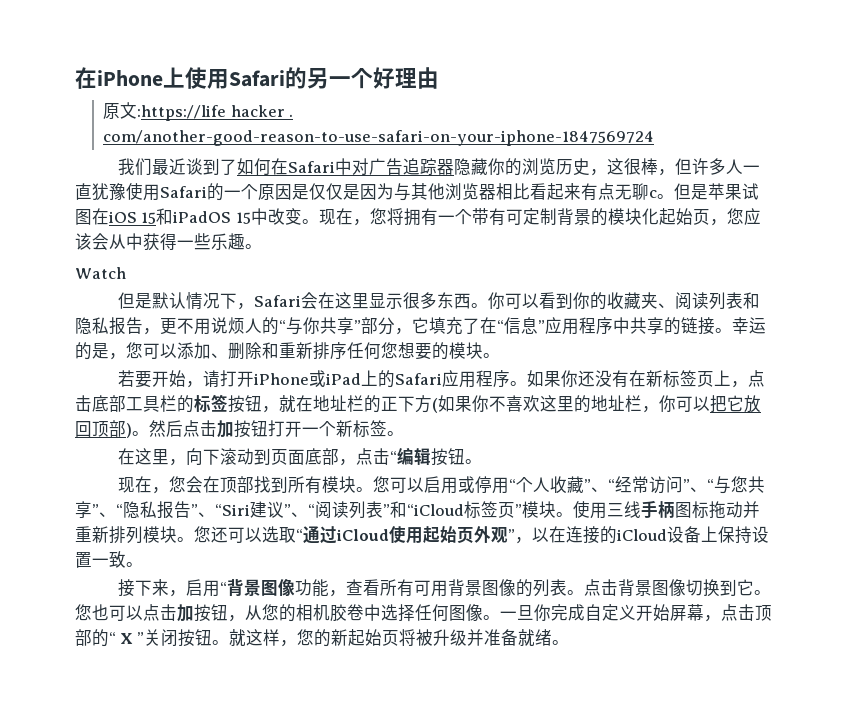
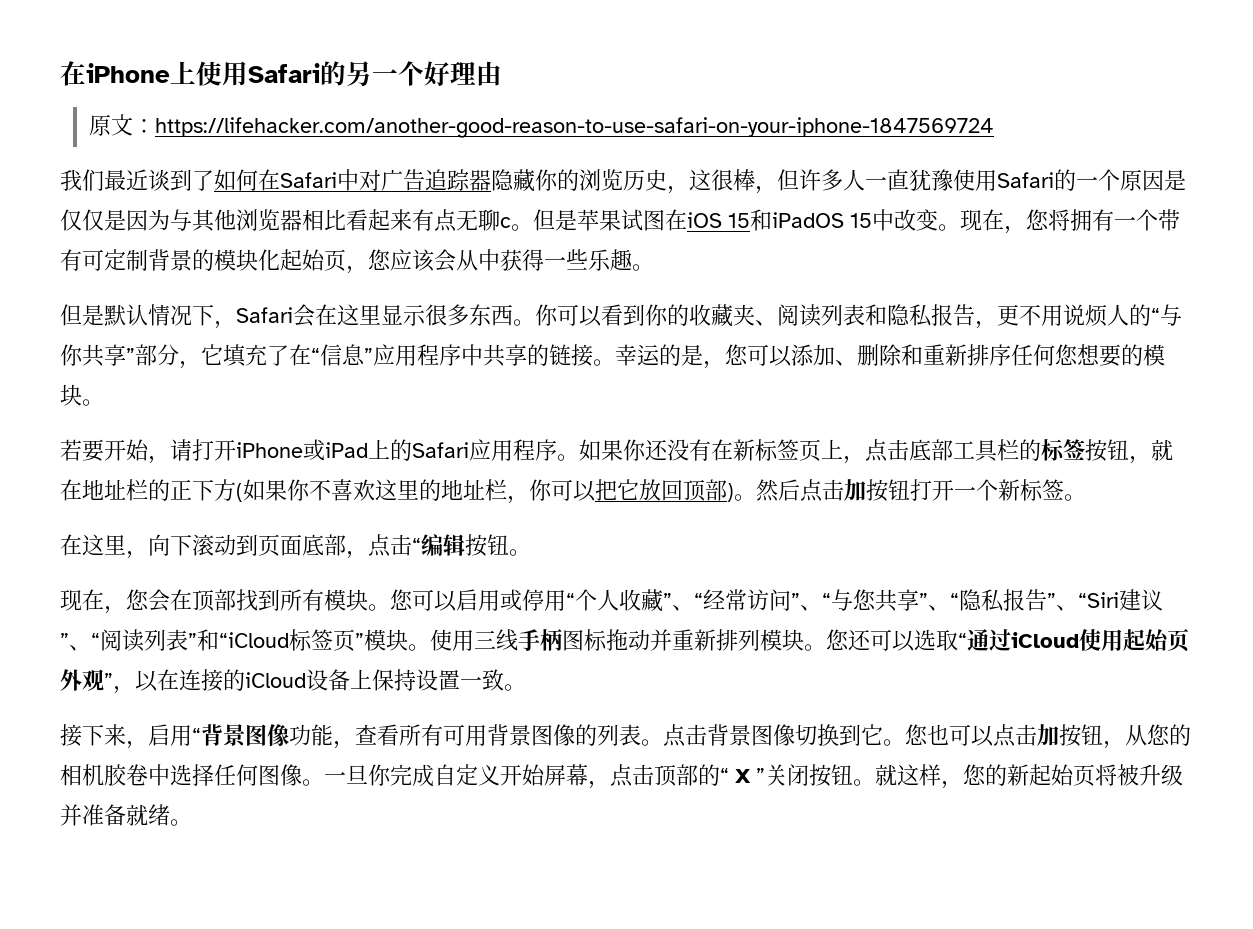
- 原文:https://life hacker . com/another-good-reason-to-use-safari-on-your-iphone-1847569724
+ 原文：https://lifehacker.com/another-good-reason-to-use-safari-on-your-iphone-1847569724
- Watch

